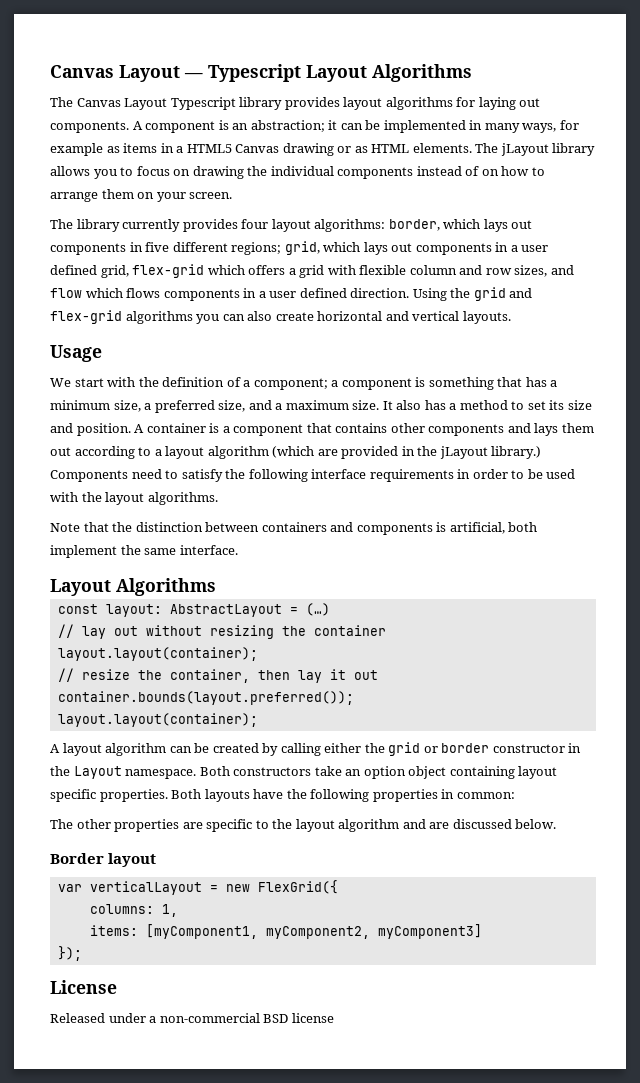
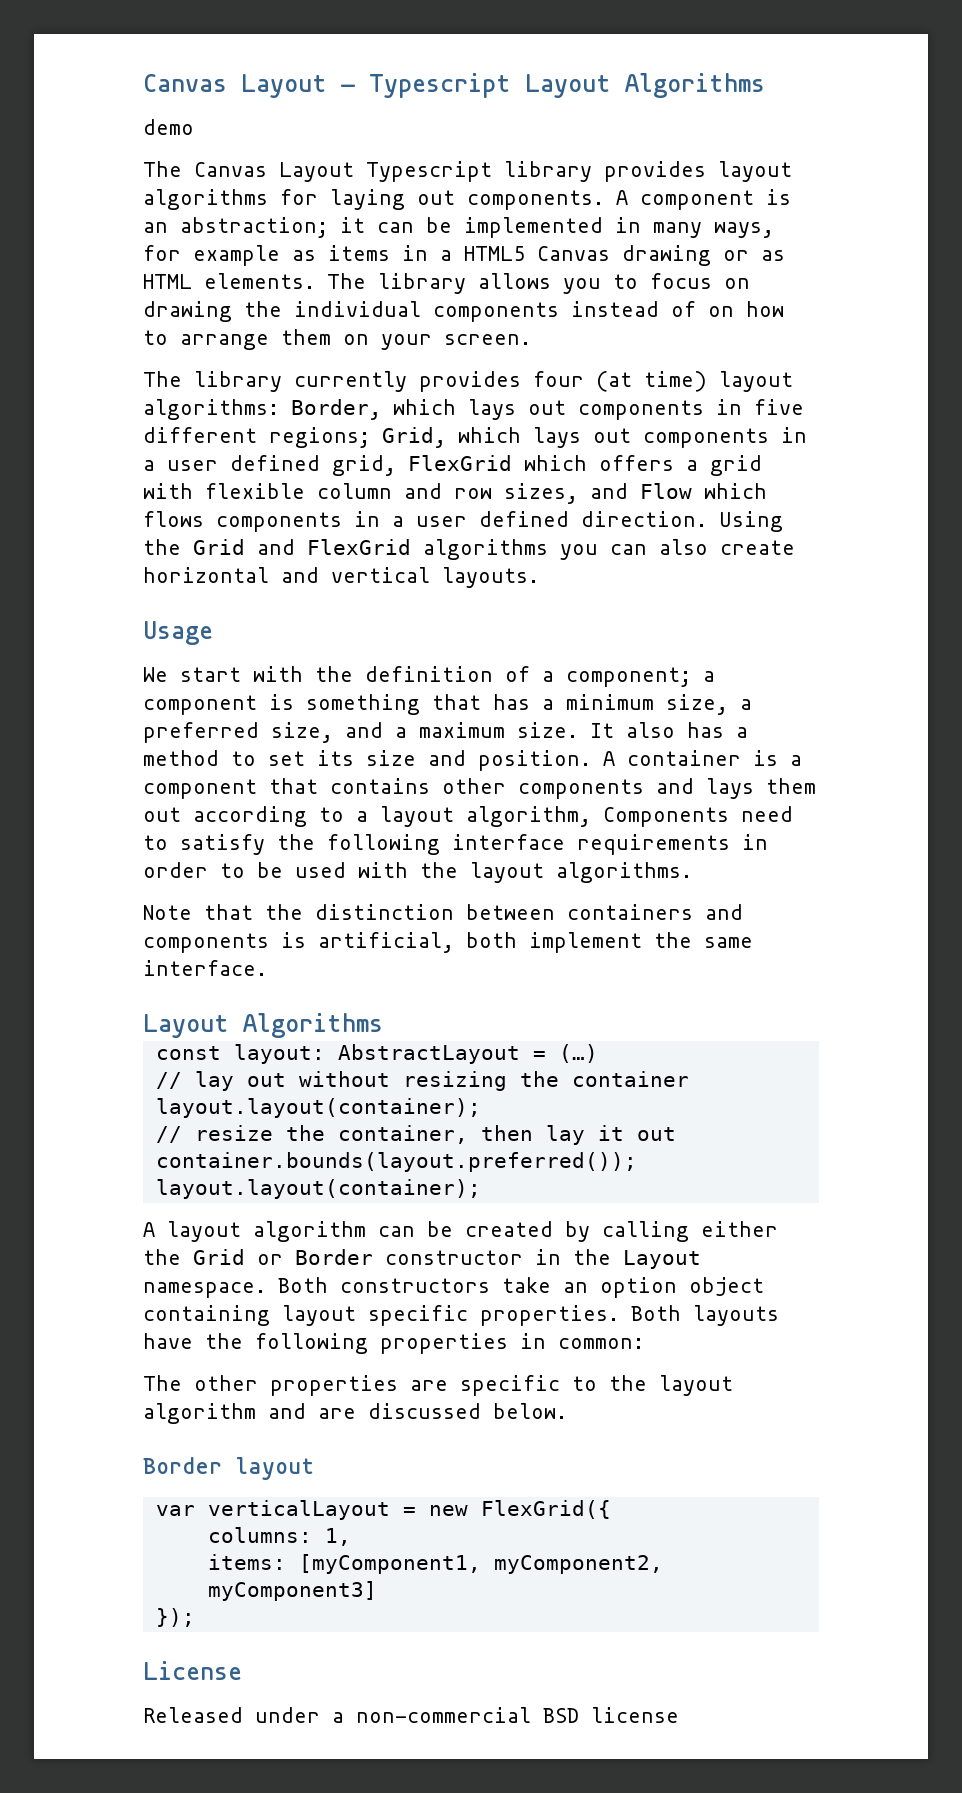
+ demo
- The jLayout library allows you to focus on drawing the individual components instead of on how to arrange them on your screen.
+ The library allows you to focus on drawing the individual components instead of on how to arrange them on your screen.
- The library currently provides four layout algorithms: border, which lays out components in five different regions; grid, which lays out components in a user defined grid, flex-grid which offers a grid with flexible column and row sizes, and flow which flows components in a user defined direction.
+ The library currently provides four (at time) layout algorithms: Border, which lays out components in five different regions; Grid, which lays out components in a user defined grid, FlexGrid which offers a grid with flexible column and row sizes, and Flow which flows components in a user defined direction.
- Using the grid and flex-grid algorithms you can also create horizontal and vertical layouts.
+ Using the Grid and FlexGrid algorithms you can also create horizontal and vertical layouts.
- A container is a component that contains other components and lays them out according to a layout algorithm (which are provided in the jLayout library.) Components need to satisfy the following interface requirements in order to be used with the layout algorithms.
+ A container is a component that contains other components and lays them out according to a layout algorithm, Components need to satisfy the following interface requirements in order to be used with the layout algorithms.
- A layout algorithm can be created by calling either the grid or border constructor in the Layout namespace.
+ A layout algorithm can be created by calling either the Grid or Border constructor in the Layout namespace.

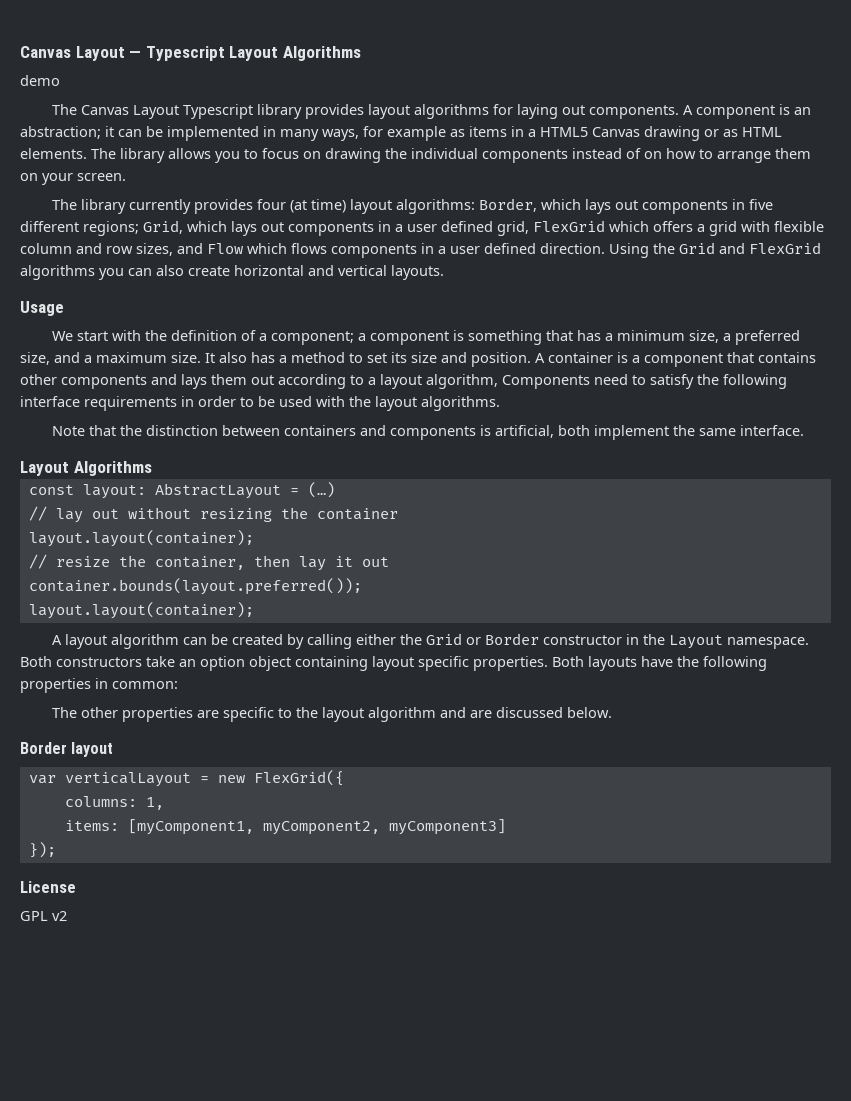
- Released under a non-commercial BSD license
+ GPL v2

